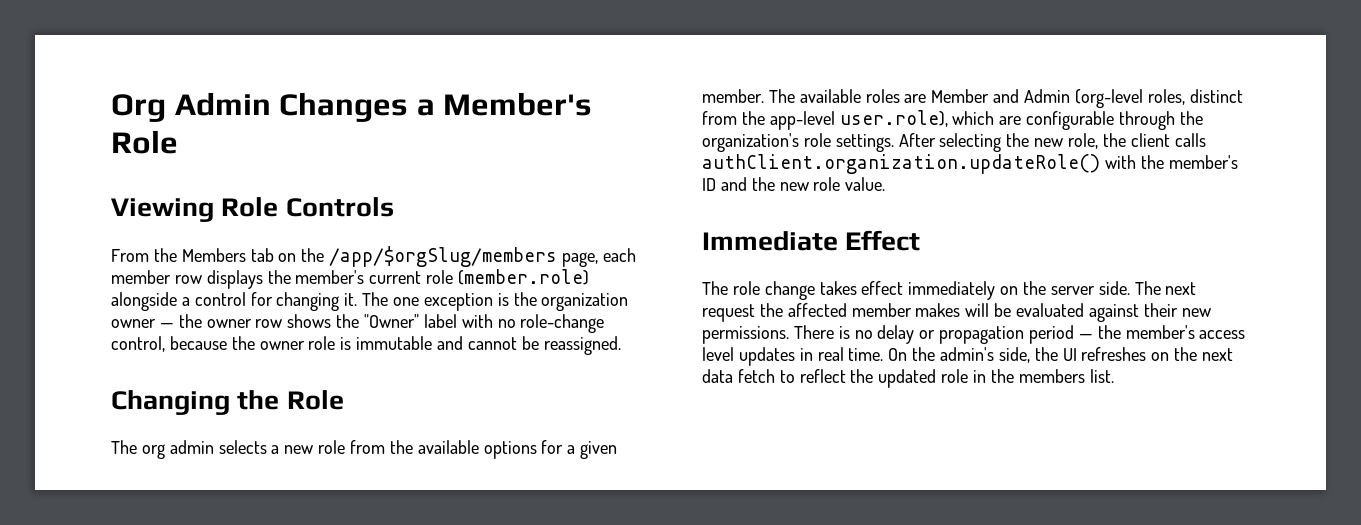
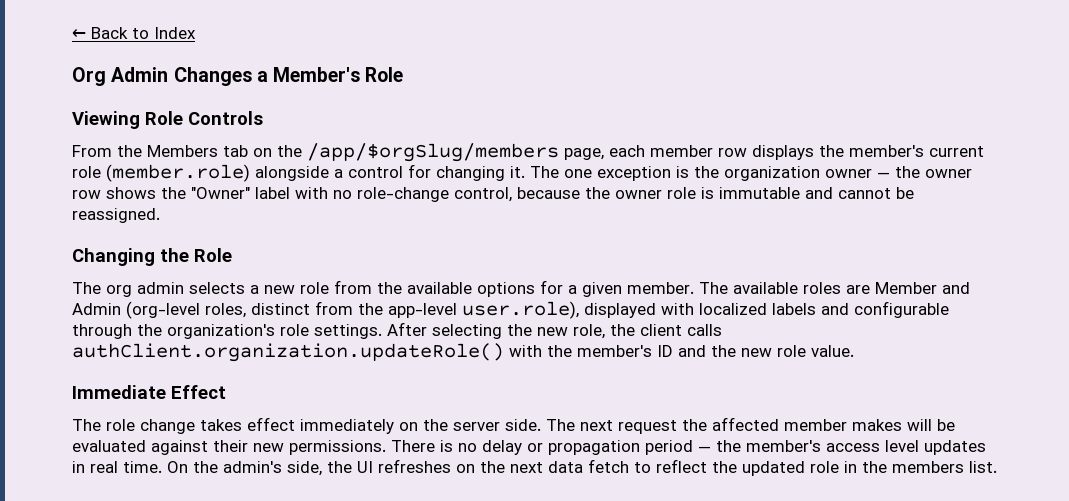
+ ← Back to Index
- The available roles are Member and Admin (org-level roles, distinct from the app-level user.role), which are configurable through the organization's role settings.
+ The available roles are Member and Admin (org-level roles, distinct from the app-level user.role), displayed with localized labels and configurable through the organization's role settings.

